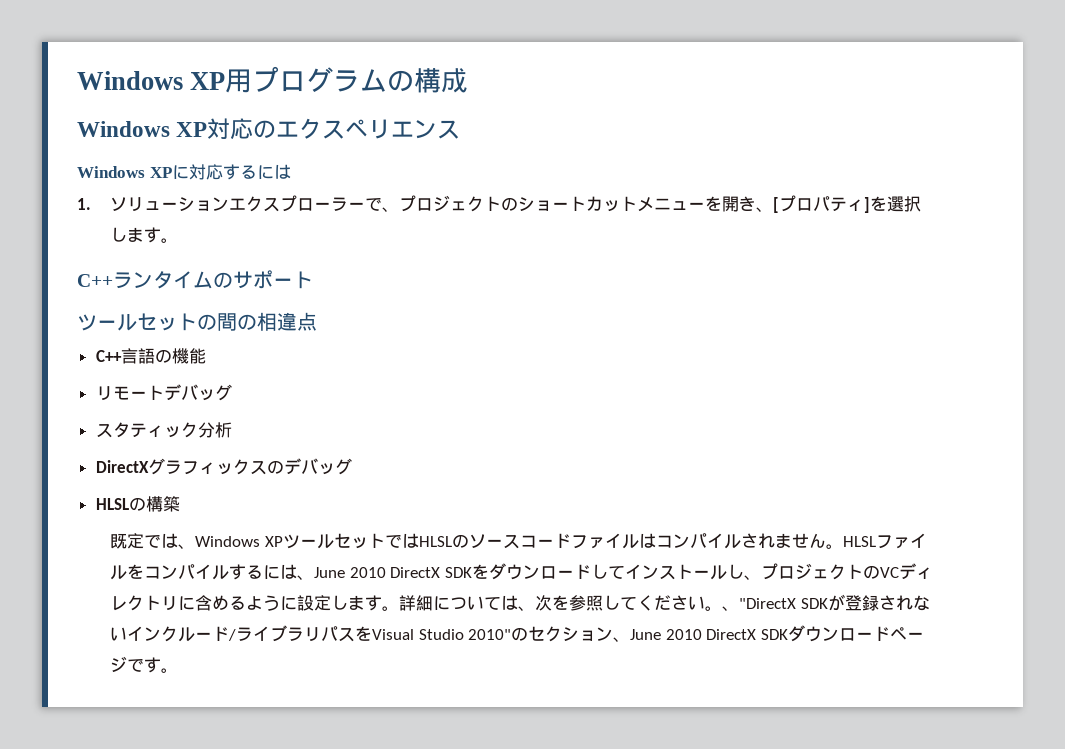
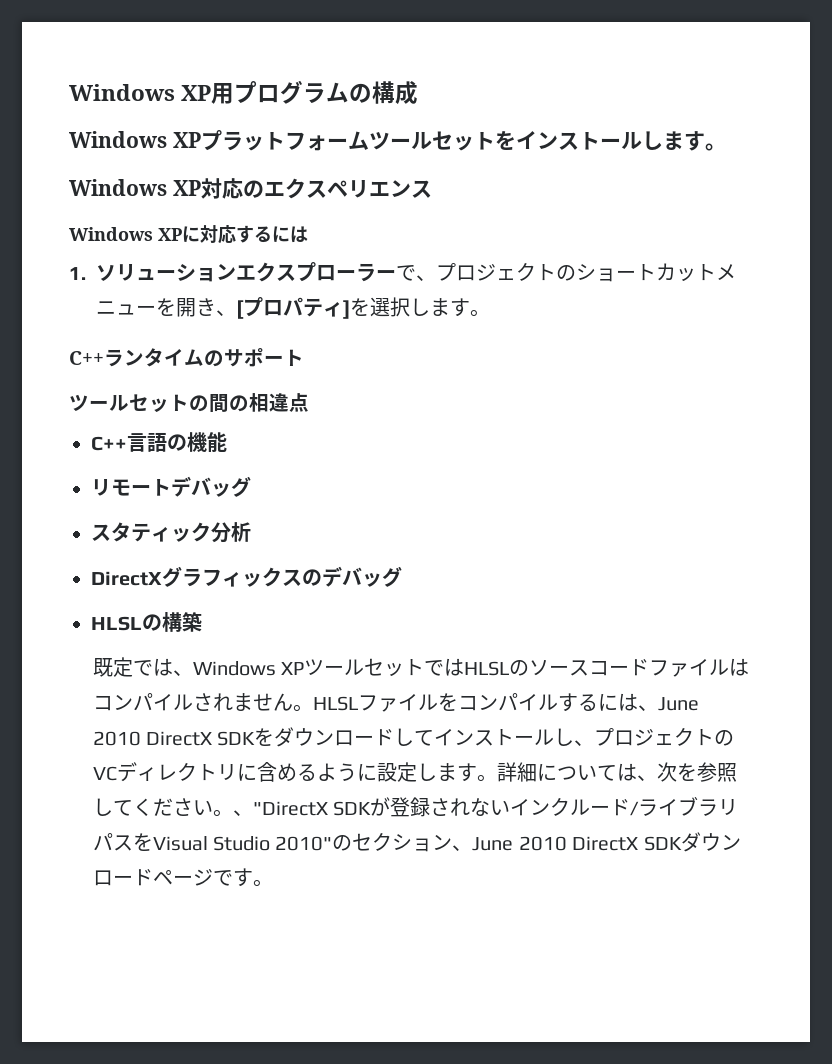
+ Windows XPプラットフォームツールセットをインストールします。

